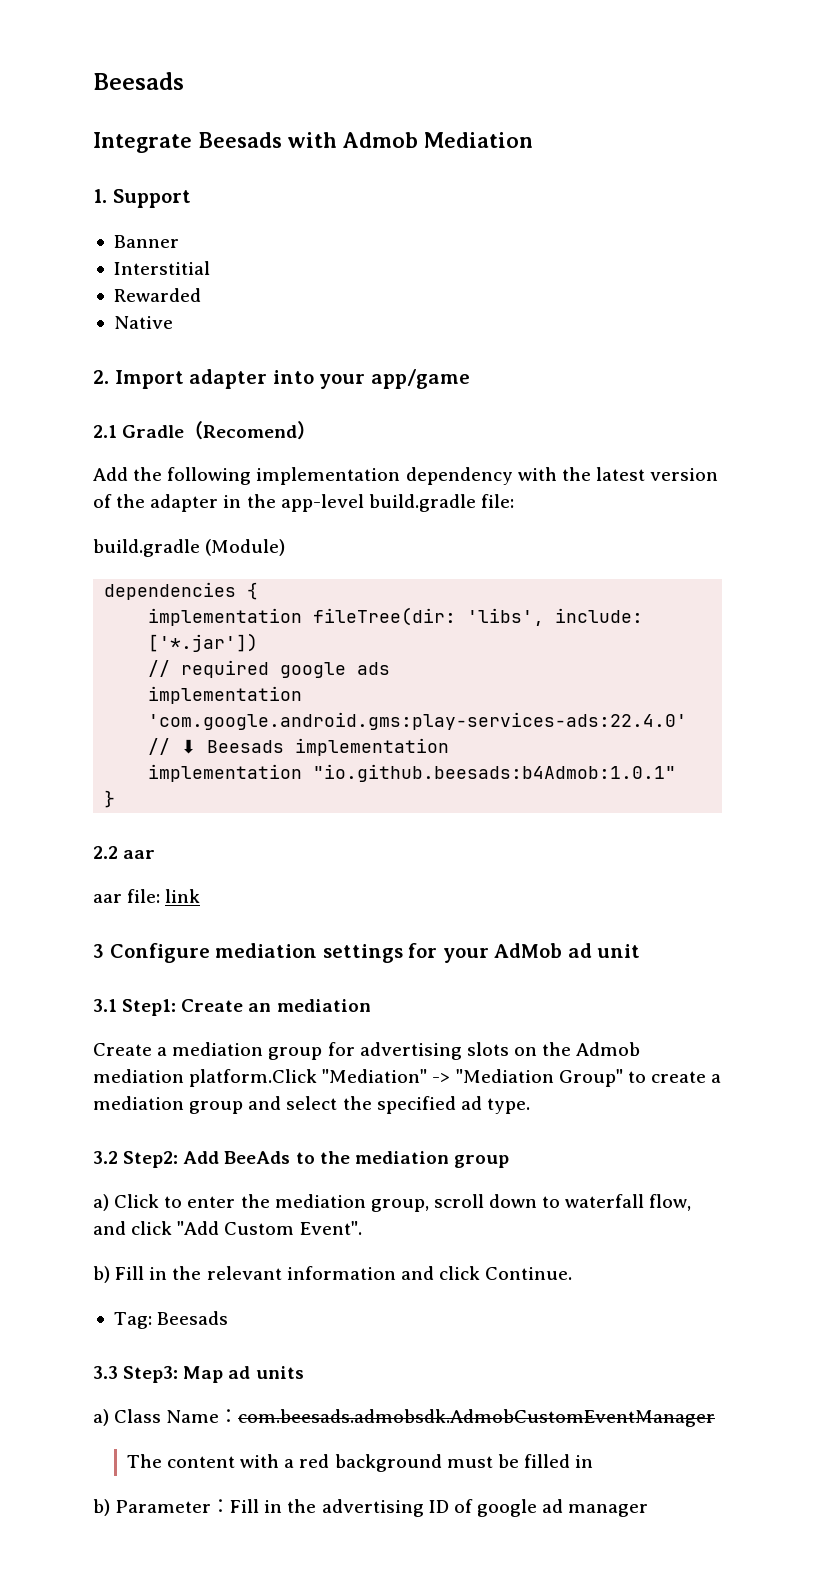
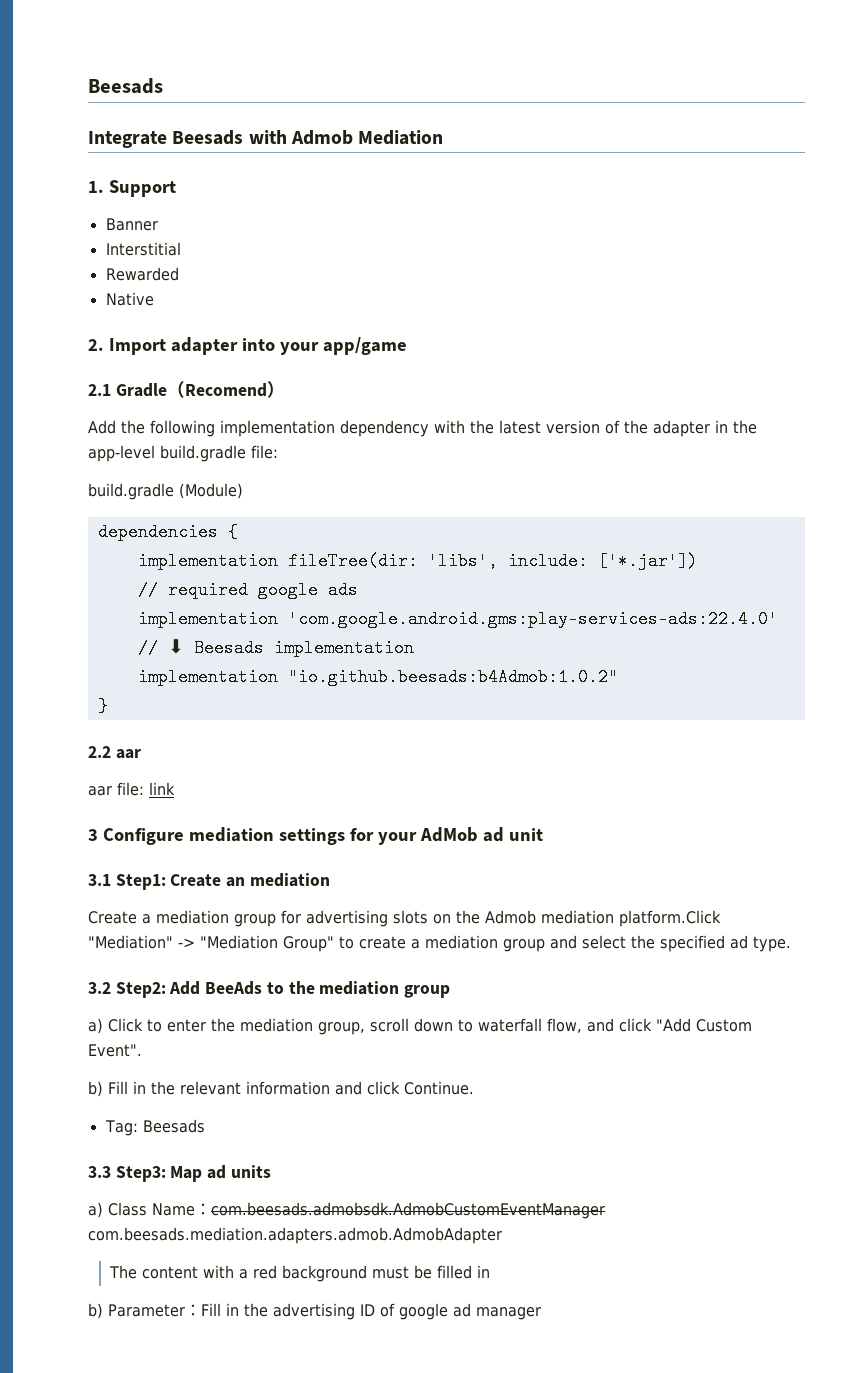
- implementation "io.github.beesads:b4Admob:1.0.1"
+ implementation "io.github.beesads:b4Admob:1.0.2"
- a) Class Name：com.beesads.admobsdk.AdmobCustomEventManager
+ a) Class Name：com.beesads.admobsdk.AdmobCustomEventManager com.beesads.mediation.adapters.admob.AdmobAdapter

